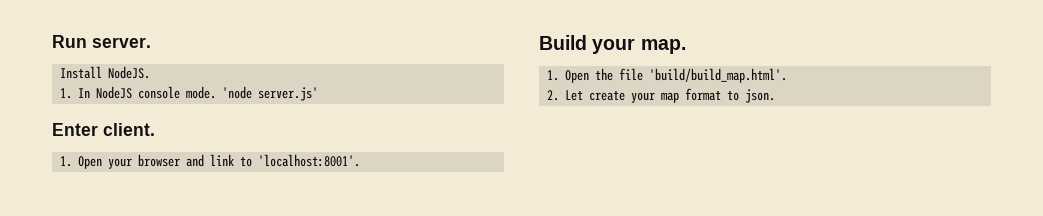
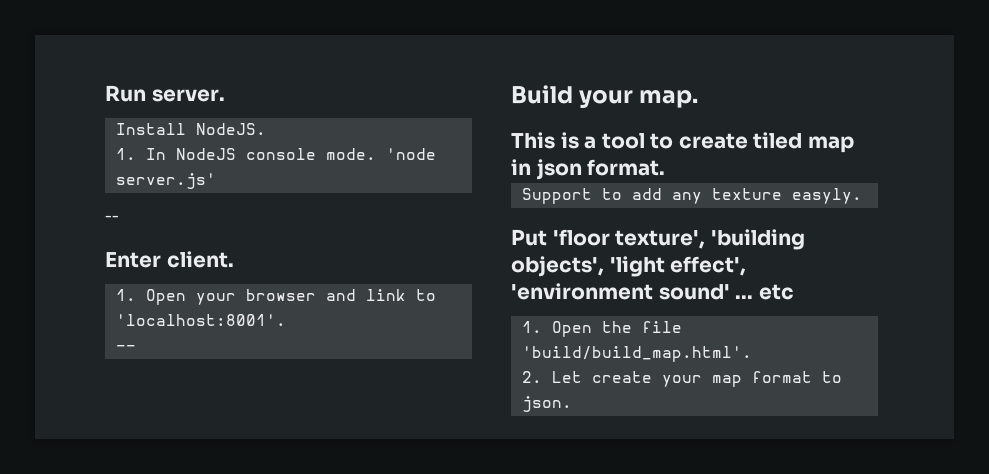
  'node server.js'
+ --
  1. Open your browser and link to 'localhost:8001'.
+ --
+ This is a tool to create tiled map in json format.
+ Support to add any texture easyly.
+ Put 'floor texture', 'building objects', 'light effect', 'environment sound' ... etc

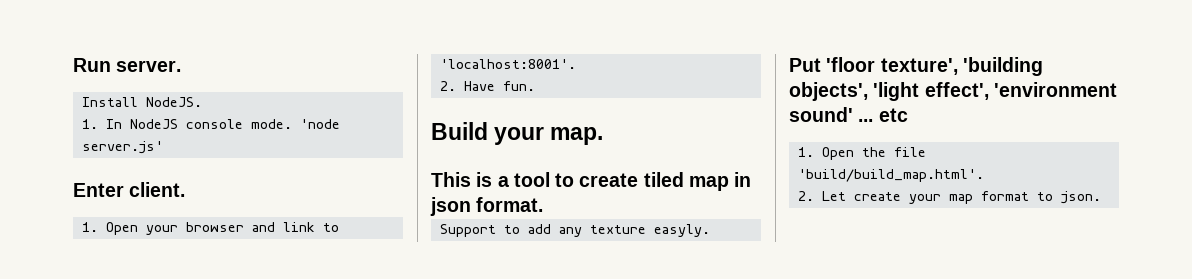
  'node server.js'
- --
  1. Open your browser and link to 'localhost:8001'.
- --
+ 2. Have fun.

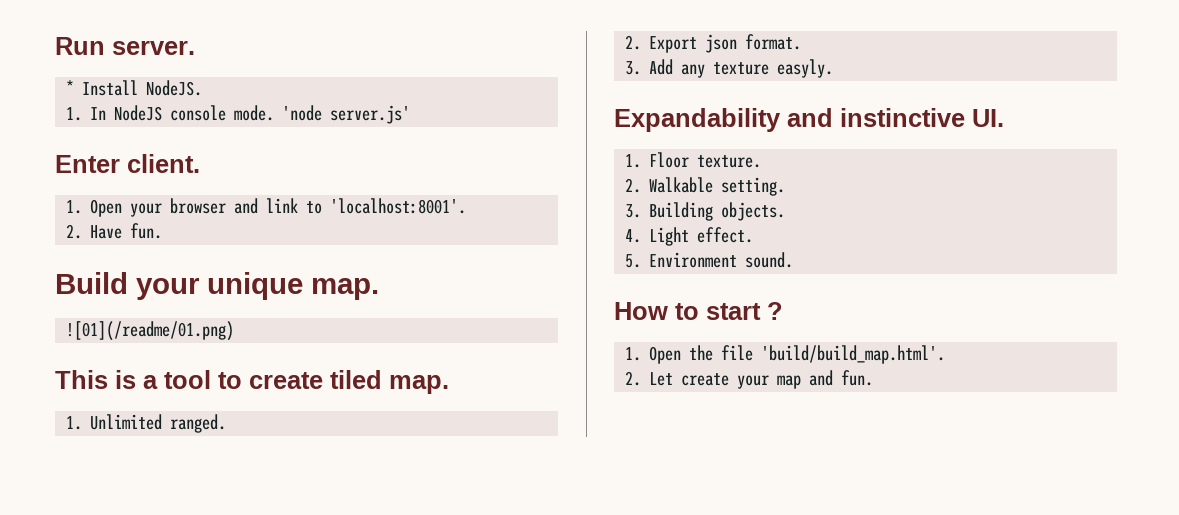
- Install NodeJS.
+ * Install NodeJS.
- Build your map.
+ Build your unique map.
+ ![01](/readme/01.png)
- This is a tool to create tiled map in json format.
+ This is a tool to create tiled map.
+ 1. Unlimited ranged.
+ 2. Export json format.
- Support to add any texture easyly.
+ 3. Add any texture easyly.
- Put 'floor texture', 'building objects', 'light effect', 'environment sound' ... etc
+ Expandability and instinctive UI.
+ 1. Floor texture.
+ 2. Walkable setting.
+ 3. Building objects.
+ 4. Light effect.
+ 5. Environment sound.
+ How to start ?
- 2. Let create your map format to json.
+ 2. Let create your map and fun.

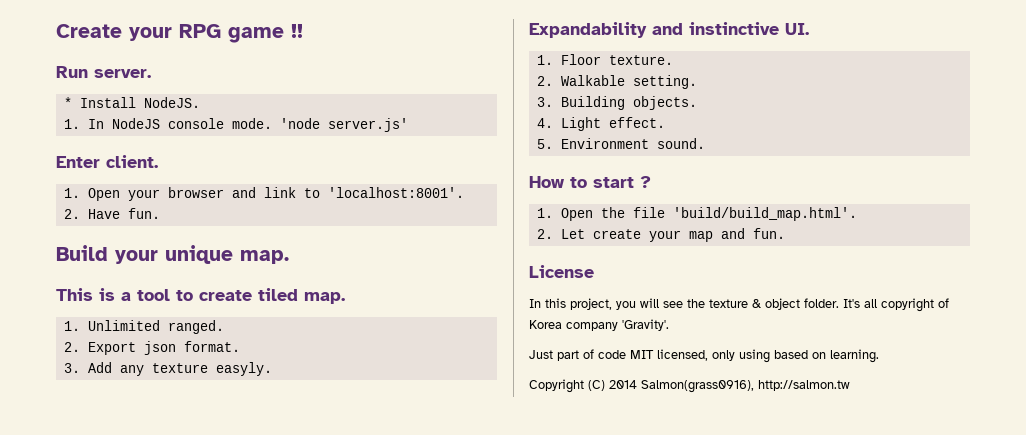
+ Create your RPG game !!
- ![01](/readme/01.png)
+ License
+ In this project, you will see the texture & object folder. It's all copyright of Korea company 'Gravity'.
+ Just part of code MIT licensed, only using based on learning.
+ Copyright (C) 2014 Salmon(grass0916), http://salmon.tw

